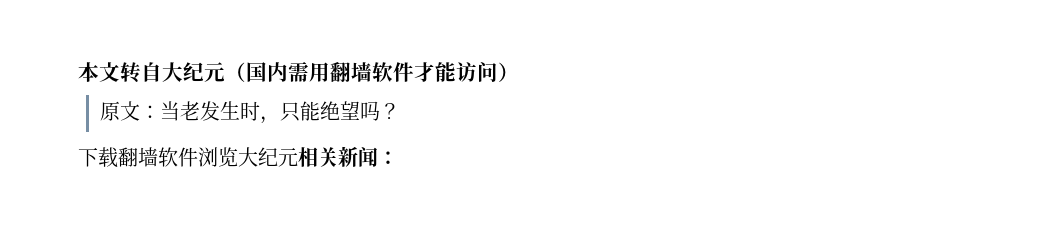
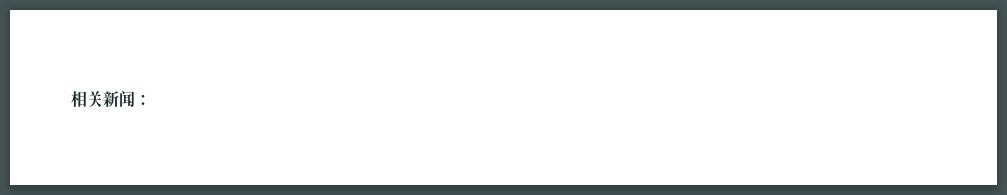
- 本文转自大纪元（国内需用翻墙软件才能访问）
- 原文：当老发生时，只能绝望吗？
- 下载翻墙软件浏览大纪元相关新闻：
+ 相关新闻：

